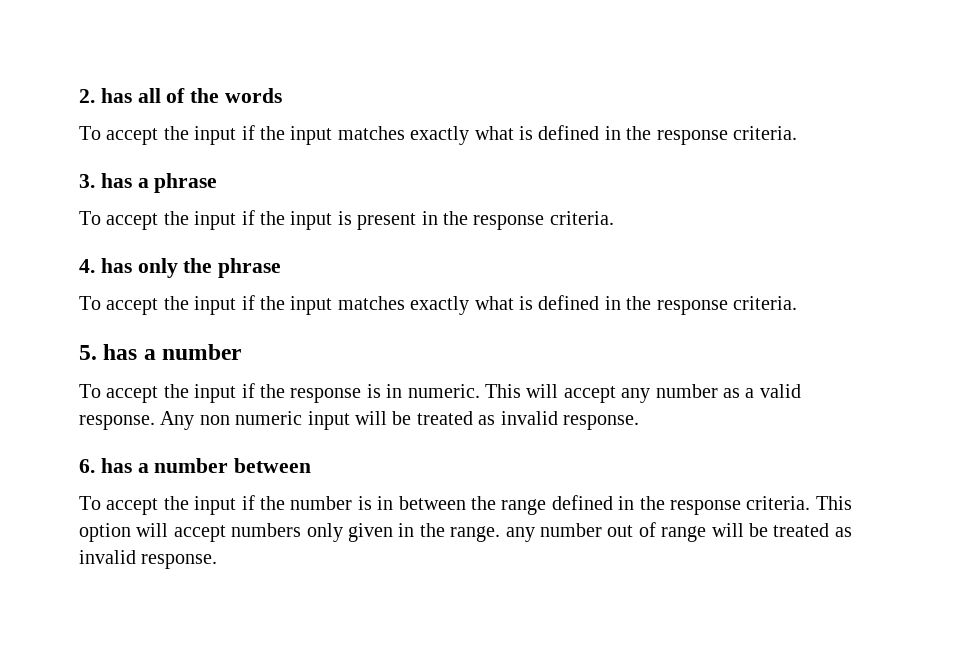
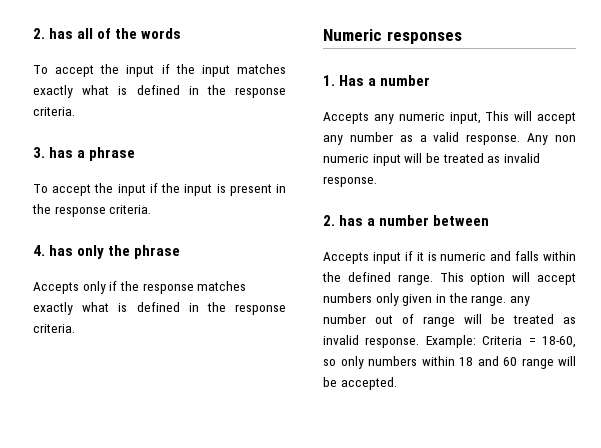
  4. has only the phrase
- To accept the input if the input matches exactly what is defined in the response criteria.
- 5. has a number
- To accept the input if the response is in numeric. This will accept any number as a valid response.
+ Accepts only if the response matches exactly what is defined in the response criteria.
+ Numeric responses
+ 1. Has a number
+ Accepts any numeric input, This will accept any number as a valid response.
- 6. has a number between
+ 2. has a number between
- To accept the input if the number is in between the range defined in the response criteria.
+ Accepts input if it is numeric and falls within the defined range.
+ Example: Criteria = 18-60, so only numbers within 18 and 60 range will be accepted.

